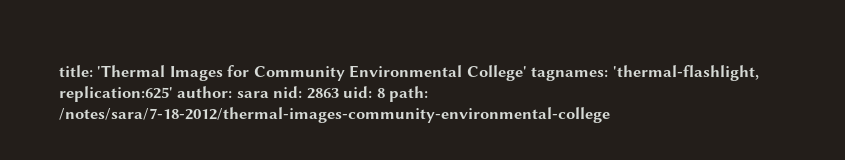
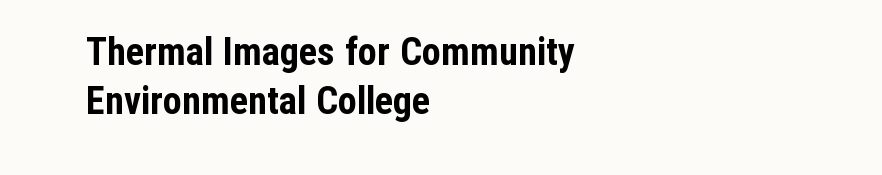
- title: 'Thermal Images for Community Environmental College' tagnames: 'thermal-flashlight, replication:625' author: sara nid: 2863 uid: 8 path: /notes/sara/7-18-2012/thermal-images-community-environmental-college
+ Thermal Images for Community Environmental College

